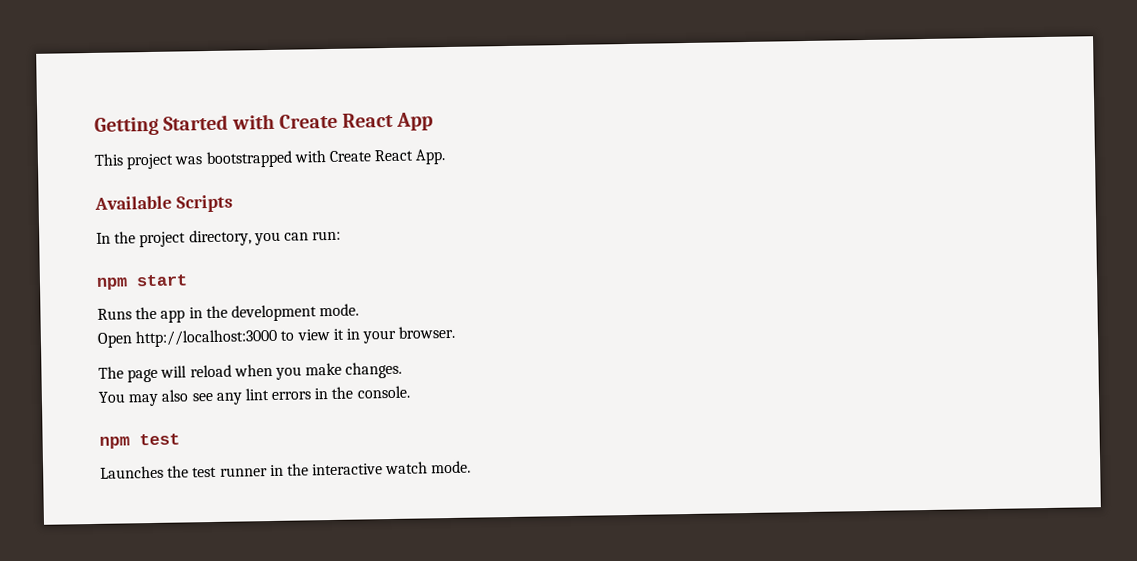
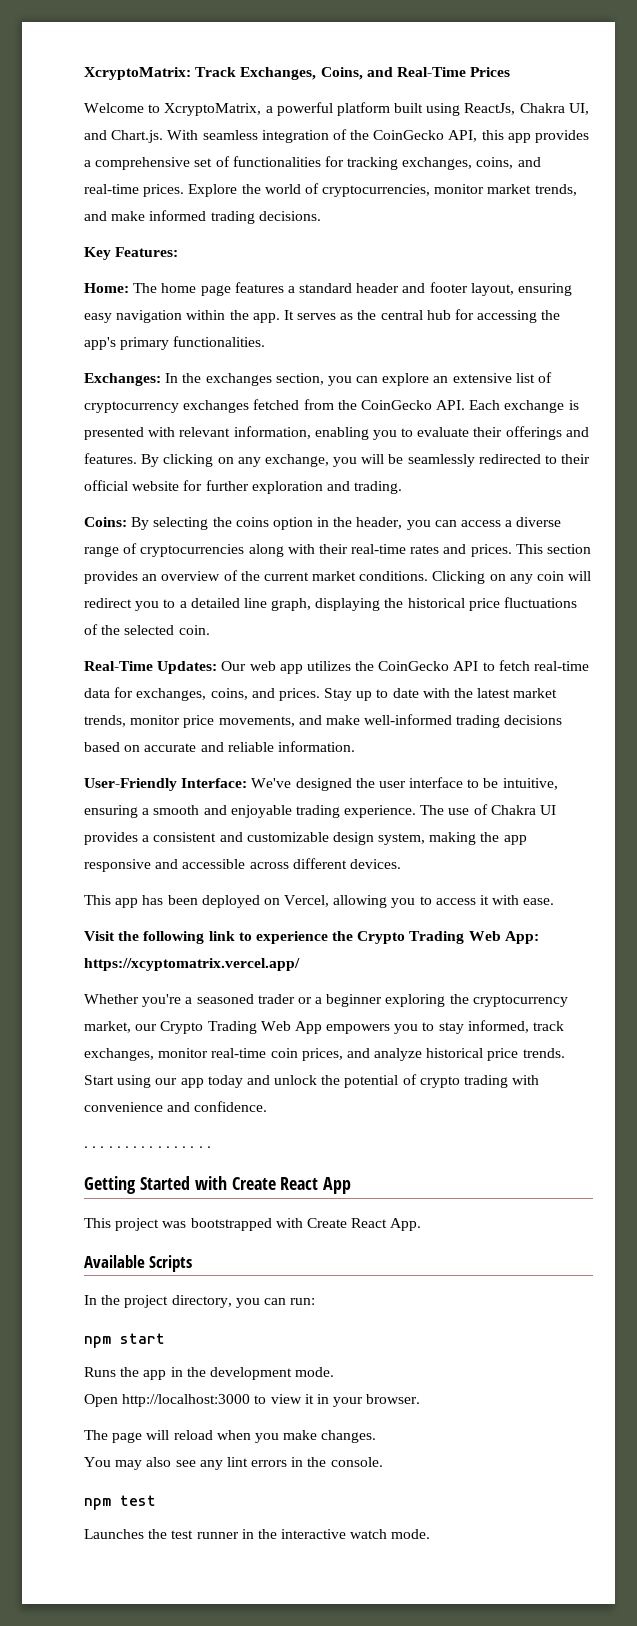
+ XcryptoMatrix: Track Exchanges, Coins, and Real-Time Prices
+ Welcome to XcryptoMatrix, a powerful platform built using ReactJs, Chakra UI, and Chart.js. With seamless integration of the CoinGecko API, this app provides a comprehensive set of functionalities for tracking exchanges, coins, and real-time prices. Explore the world of cryptocurrencies, monitor market trends, and make informed trading decisions.
+ Key Features:
+ Home: The home page features a standard header and footer layout, ensuring easy navigation within the app. It serves as the central hub for accessing the app's primary functionalities.
+ Exchanges: In the exchanges section, you can explore an extensive list of cryptocurrency exchanges fetched from the CoinGecko API. Each exchange is presented with relevant information, enabling you to evaluate their offerings and features. By clicking on any exchange, you will be seamlessly redirected to their official website for further exploration and trading.
+ Coins: By selecting the coins option in the header, you can access a diverse range of cryptocurrencies along with their real-time rates and prices. This section provides an overview of the current market conditions. Clicking on any coin will redirect you to a detailed line graph, displaying the historical price fluctuations of the selected coin.
+ Real-Time Updates: Our web app utilizes the CoinGecko API to fetch real-time data for exchanges, coins, and prices. Stay up to date with the latest market trends, monitor price movements, and make well-informed trading decisions based on accurate and reliable information.
+ User-Friendly Interface: We've designed the user interface to be intuitive, ensuring a smooth and enjoyable trading experience. The use of Chakra UI provides a consistent and customizable design system, making the app responsive and accessible across different devices.
+ This app has been deployed on Vercel, allowing you to access it with ease.
+ Visit the following link to experience the Crypto Trading Web App: https://xcyptomatrix.vercel.app/
+ Whether you're a seasoned trader or a beginner exploring the cryptocurrency market, our Crypto Trading Web App empowers you to stay informed, track exchanges, monitor real-time coin prices, and analyze historical price trends. Start using our app today and unlock the potential of crypto trading with convenience and confidence.
+ . . . . . . . . . . . . . . . .

